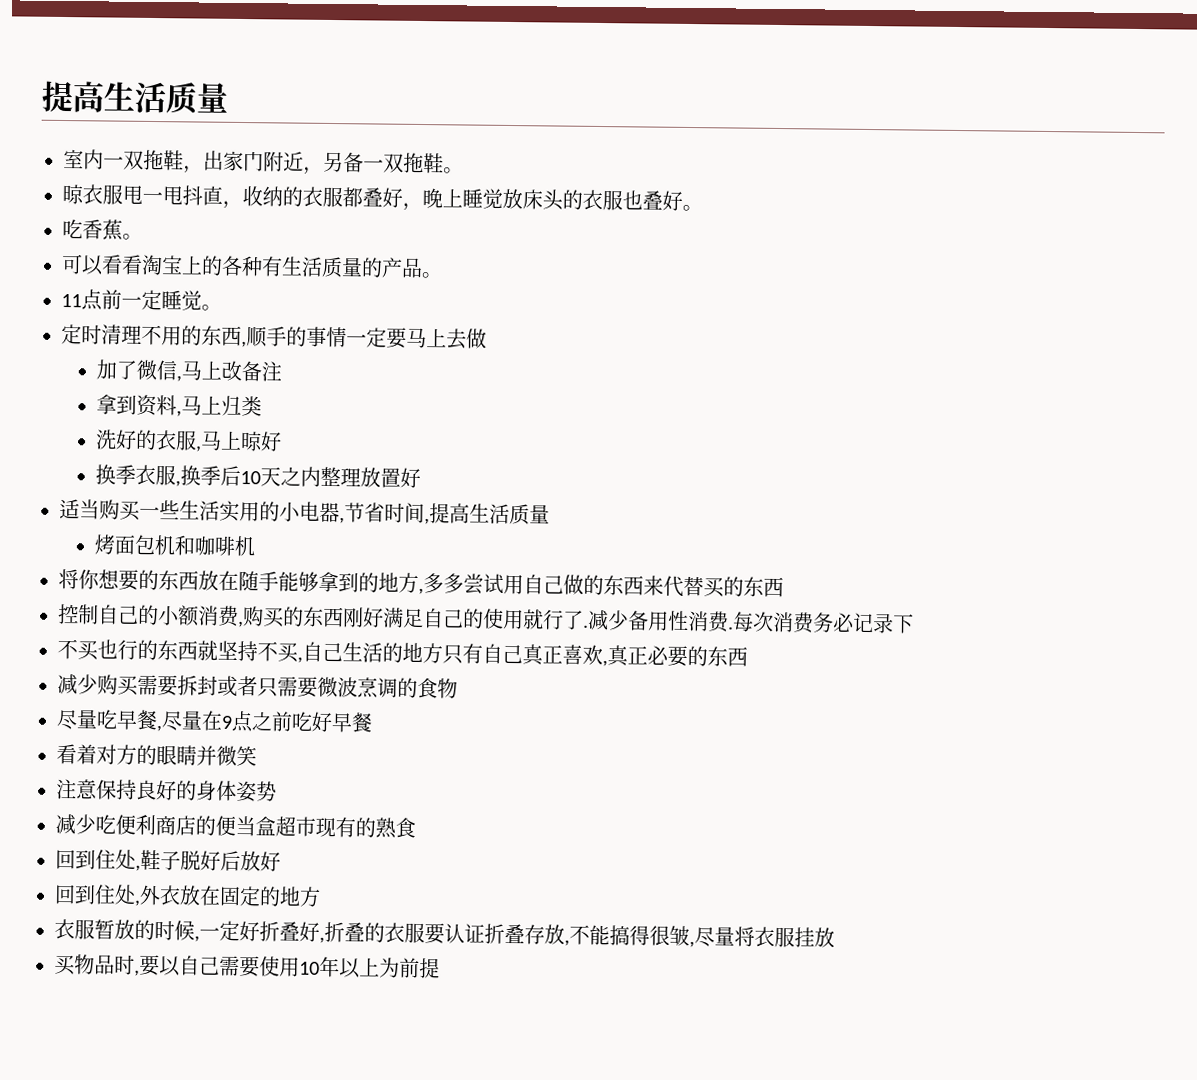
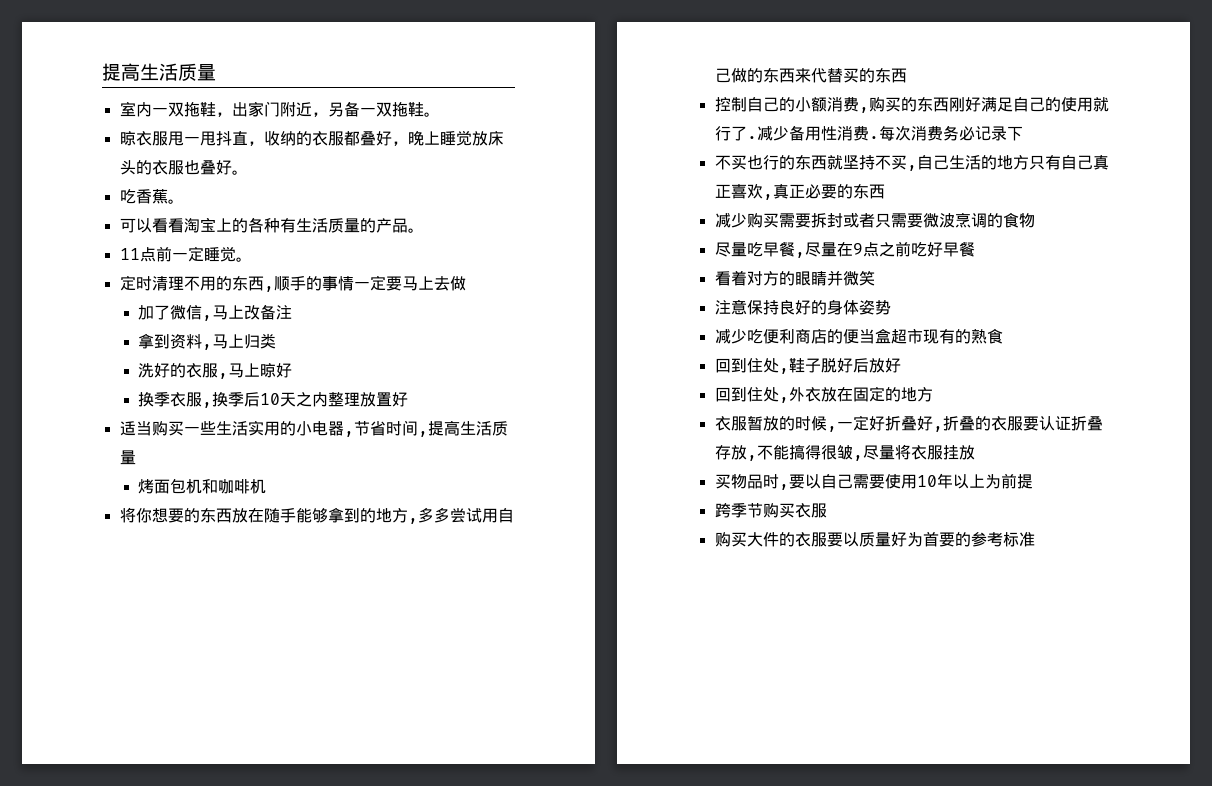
+ 跨季节购买衣服
+ 购买大件的衣服要以质量好为首要的参考标准

